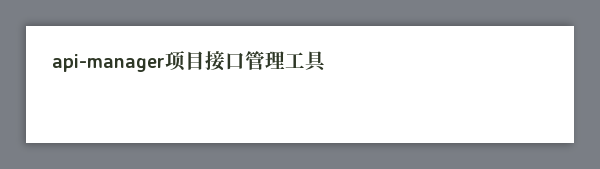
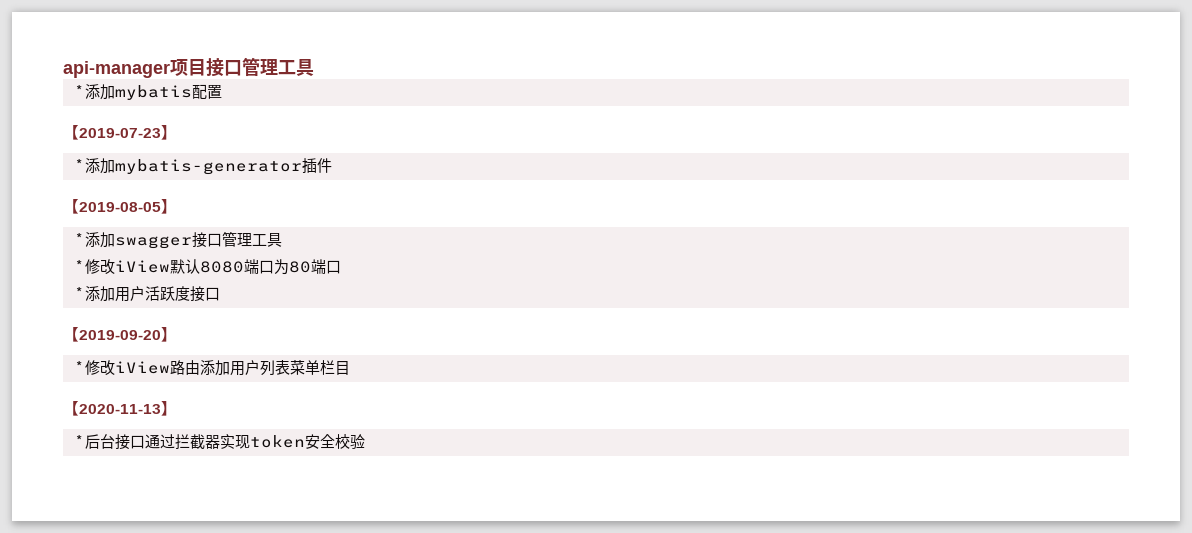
+ *添加mybatis配置
+ 【2019-07-23】
+ *添加mybatis-generator插件
+ 【2019-08-05】
+ *添加swagger接口管理工具
+ *修改iView默认8080端口为80端口
+ *添加用户活跃度接口
+ 【2019-09-20】
+ *修改iView路由添加用户列表菜单栏目
+ 【2020-11-13】
+ *后台接口通过拦截器实现token安全校验

